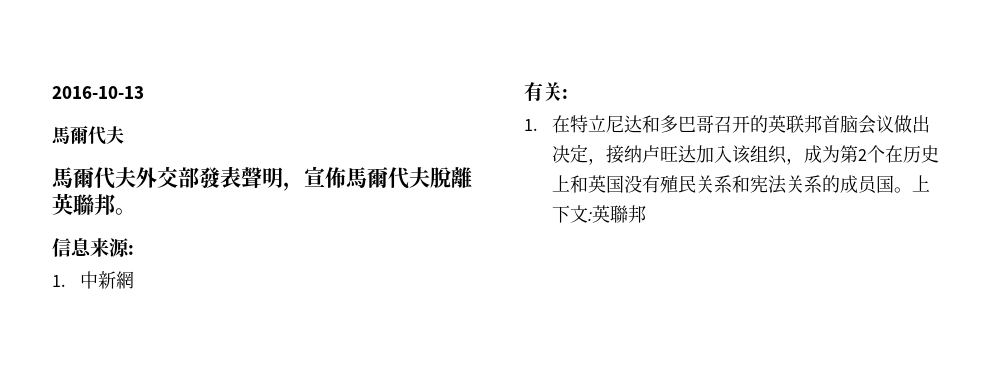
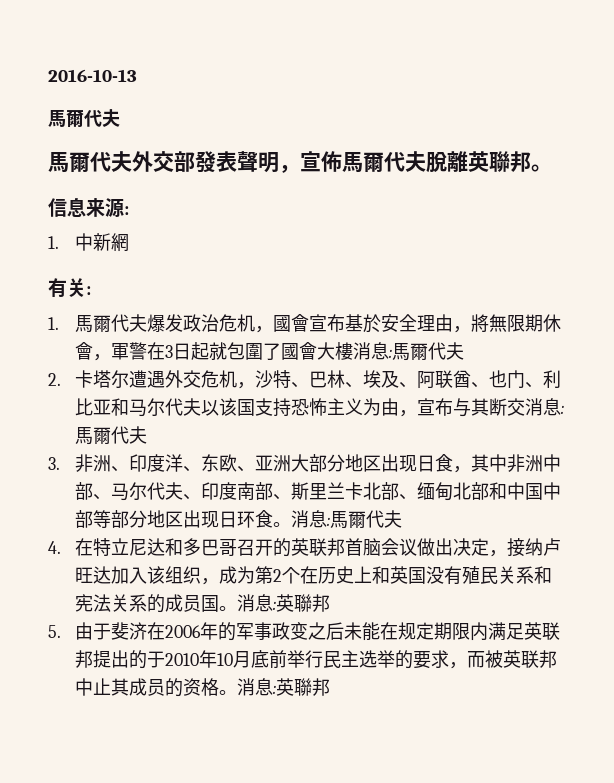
- 1.在特立尼达和多巴哥召开的英联邦首脑会议做出决定，接纳卢旺达加入该组织，成为第2个在历史上和英国没有殖民关系和宪法关系的成员国。上下文:英聯邦
+ 1.馬爾代夫爆发政治危机，國會宣布基於安全理由，將無限期休會，軍警在3日起就包圍了國會大樓消息:馬爾代夫
+ 2.卡塔尔遭遇外交危机，沙特、巴林、埃及、阿联酋、也门、利比亚和马尔代夫以该国支持恐怖主义为由，宣布与其断交消息:馬爾代夫
+ 3.非洲、印度洋、东欧、亚洲大部分地区出现日食，其中非洲中部、马尔代夫、印度南部、斯里兰卡北部、缅甸北部和中国中部等部分地区出现日环食。消息:馬爾代夫
+ 4.在特立尼达和多巴哥召开的英联邦首脑会议做出决定，接纳卢旺达加入该组织，成为第2个在历史上和英国没有殖民关系和宪法关系的成员国。消息:英聯邦
+ 5.由于斐济在2006年的军事政变之后未能在规定期限内满足英联邦提出的于2010年10月底前举行民主选举的要求，而被英联邦中止其成员的资格。消息:英聯邦

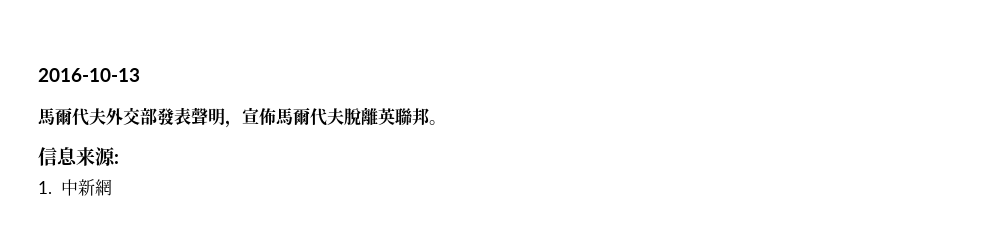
  2016-10-13
- 馬爾代夫
- 有关:
- 1.馬爾代夫爆发政治危机，國會宣布基於安全理由，將無限期休會，軍警在3日起就包圍了國會大樓消息:馬爾代夫
- 2.卡塔尔遭遇外交危机，沙特、巴林、埃及、阿联酋、也门、利比亚和马尔代夫以该国支持恐怖主义为由，宣布与其断交消息:馬爾代夫
- 3.非洲、印度洋、东欧、亚洲大部分地区出现日食，其中非洲中部、马尔代夫、印度南部、斯里兰卡北部、缅甸北部和中国中部等部分地区出现日环食。消息:馬爾代夫
- 4.在特立尼达和多巴哥召开的英联邦首脑会议做出决定，接纳卢旺达加入该组织，成为第2个在历史上和英国没有殖民关系和宪法关系的成员国。消息:英聯邦
- 5.由于斐济在2006年的军事政变之后未能在规定期限内满足英联邦提出的于2010年10月底前举行民主选举的要求，而被英联邦中止其成员的资格。消息:英聯邦

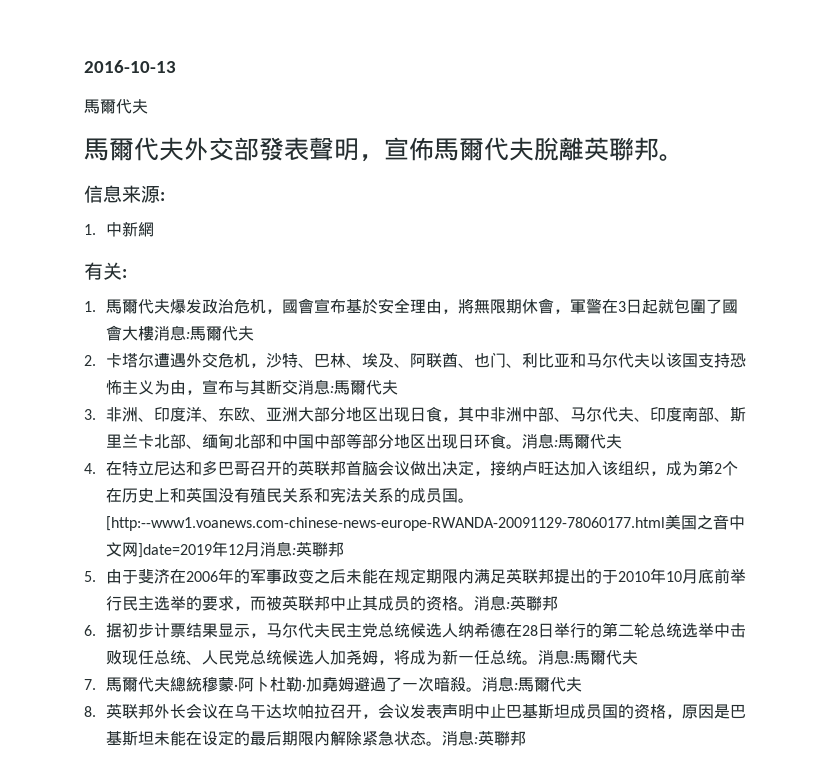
  2016-10-13
+ 馬爾代夫
+ 有关:
+ 1.馬爾代夫爆发政治危机，國會宣布基於安全理由，將無限期休會，軍警在3日起就包圍了國會大樓消息:馬爾代夫
+ 2.卡塔尔遭遇外交危机，沙特、巴林、埃及、阿联酋、也门、利比亚和马尔代夫以该国支持恐怖主义为由，宣布与其断交消息:馬爾代夫
+ 3.非洲、印度洋、东欧、亚洲大部分地区出现日食，其中非洲中部、马尔代夫、印度南部、斯里兰卡北部、缅甸北部和中国中部等部分地区出现日环食。消息:馬爾代夫
+ 4.在特立尼达和多巴哥召开的英联邦首脑会议做出决定，接纳卢旺达加入该组织，成为第2个在历史上和英国没有殖民关系和宪法关系的成员国。[http:--www1.voanews.com-chinese-news-europe-RWANDA-20091129-78060177.html美国之音中文网]date=2019年12月消息:英聯邦
+ 5.由于斐济在2006年的军事政变之后未能在规定期限内满足英联邦提出的于2010年10月底前举行民主选举的要求，而被英联邦中止其成员的资格。消息:英聯邦
+ 6.据初步计票结果显示，马尔代夫民主党总统候选人纳希德在28日举行的第二轮总统选举中击败现任总统、人民党总统候选人加尧姆，将成为新一任总统。消息:馬爾代夫
+ 7.馬爾代夫總統穆蒙·阿卜杜勒·加堯姆避過了一次暗殺。消息:馬爾代夫
+ 8.英联邦外长会议在乌干达坎帕拉召开，会议发表声明中止巴基斯坦成员国的资格，原因是巴基斯坦未能在设定的最后期限内解除紧急状态。消息:英聯邦

